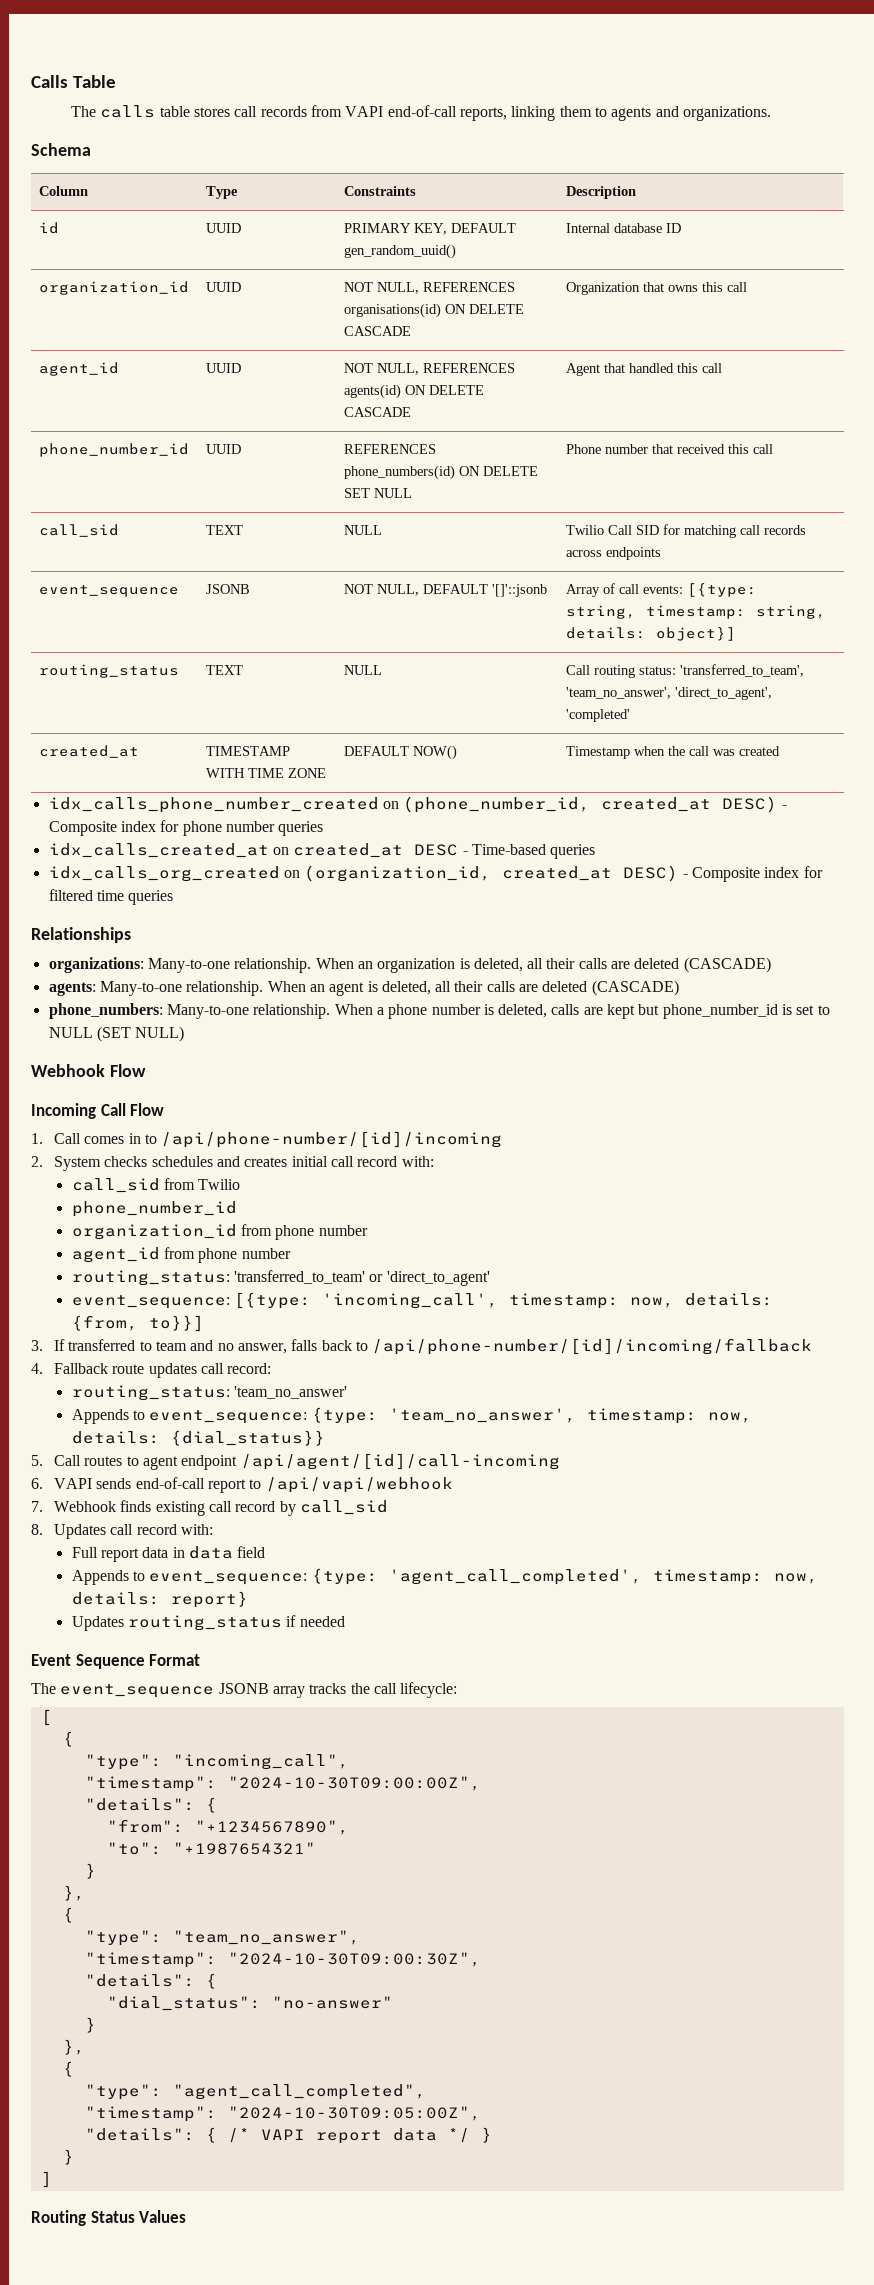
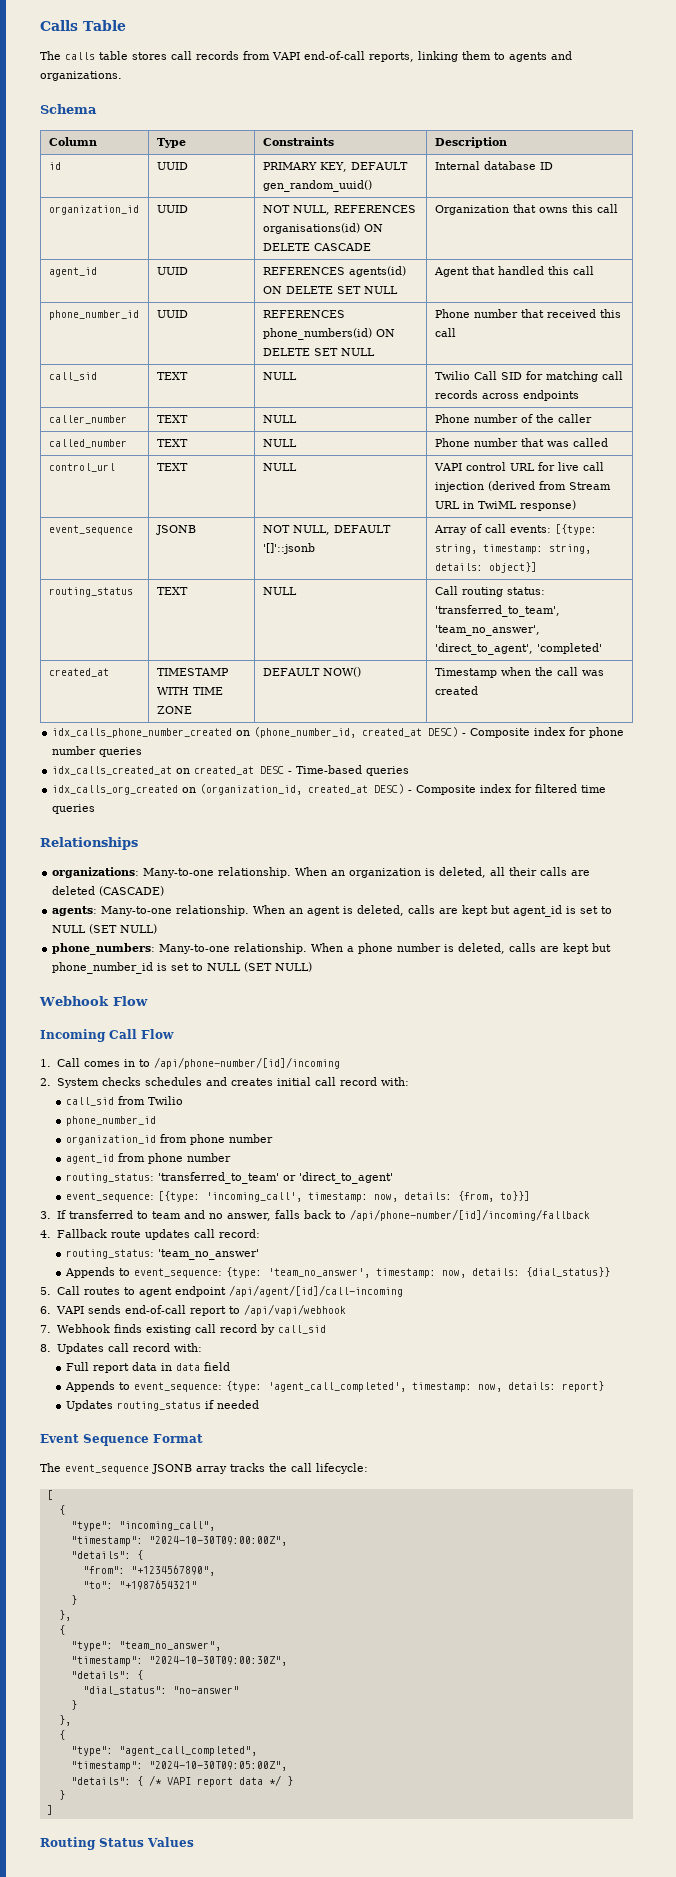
- agent_id | UUID | NOT NULL, REFERENCES agents(id) ON DELETE CASCADE | Agent that handled this call
+ agent_id | UUID | REFERENCES agents(id) ON DELETE SET NULL | Agent that handled this call
+ caller_number | TEXT | NULL | Phone number of the caller
+ called_number | TEXT | NULL | Phone number that was called
+ control_url | TEXT | NULL | VAPI control URL for live call injection (derived from Stream URL in TwiML response)
- When an agent is deleted, all their calls are deleted (CASCADE)
+ When an agent is deleted, calls are kept but agent_id is set to NULL (SET NULL)

